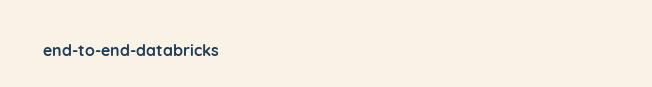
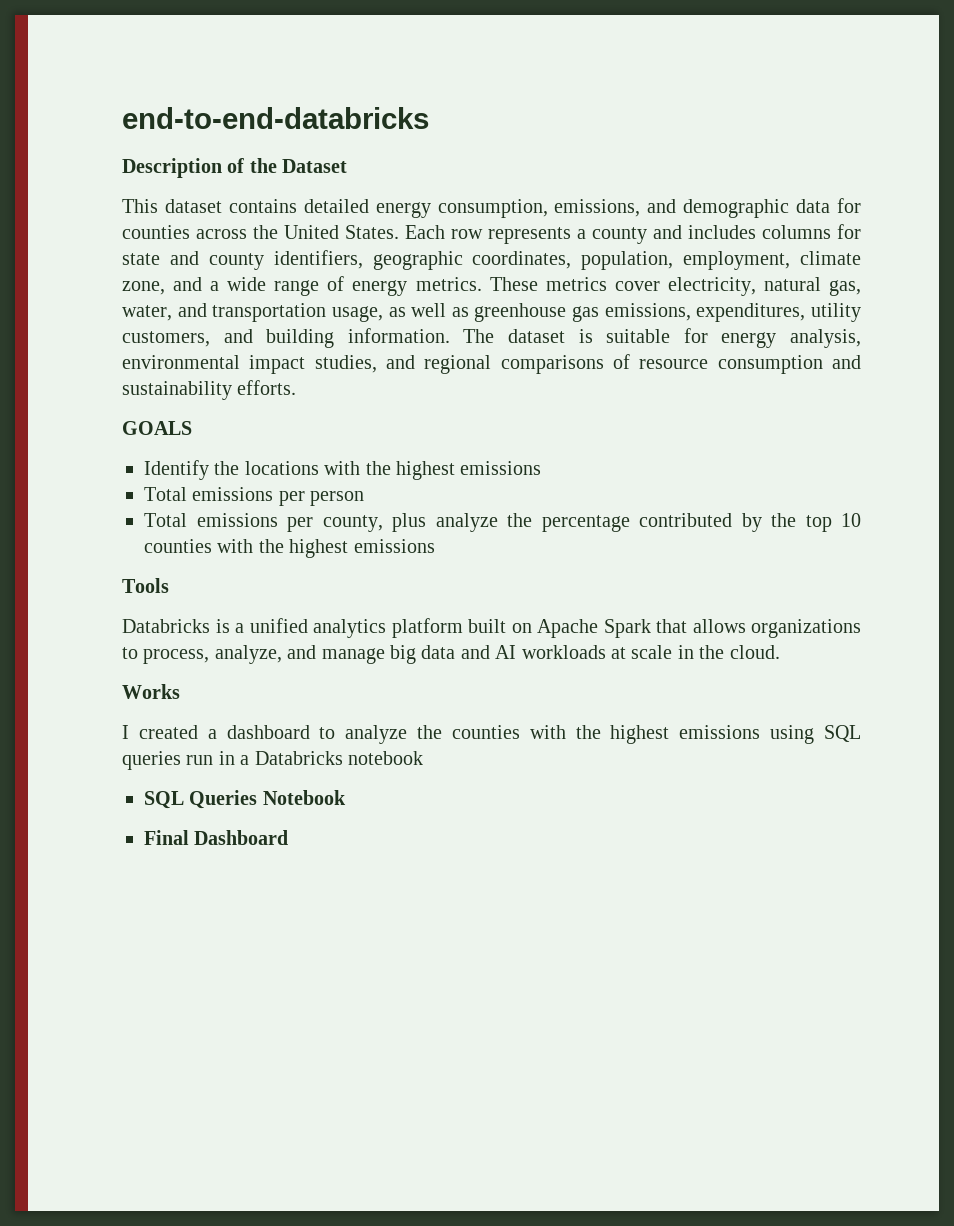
+ Description of the Dataset
+ This dataset contains detailed energy consumption, emissions, and demographic data for counties across the United States. Each row represents a county and includes columns for state and county identifiers, geographic coordinates, population, employment, climate zone, and a wide range of energy metrics. These metrics cover electricity, natural gas, water, and transportation usage, as well as greenhouse gas emissions, expenditures, utility customers, and building information. The dataset is suitable for energy analysis, environmental impact studies, and regional comparisons of resource consumption and sustainability efforts.
+ GOALS
+ Identify the locations with the highest emissions
+ Total emissions per person
+ Total emissions per county, plus analyze the percentage contributed by the top 10 counties with the highest emissions
+ Tools
+ Databricks is a unified analytics platform built on Apache Spark that allows organizations to process, analyze, and manage big data and AI workloads at scale in the cloud.
+ Works
+ I created a dashboard to analyze the counties with the highest emissions using SQL queries run in a Databricks notebook
+ SQL Queries Notebook
+ Final Dashboard

